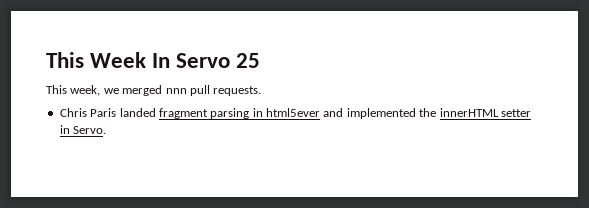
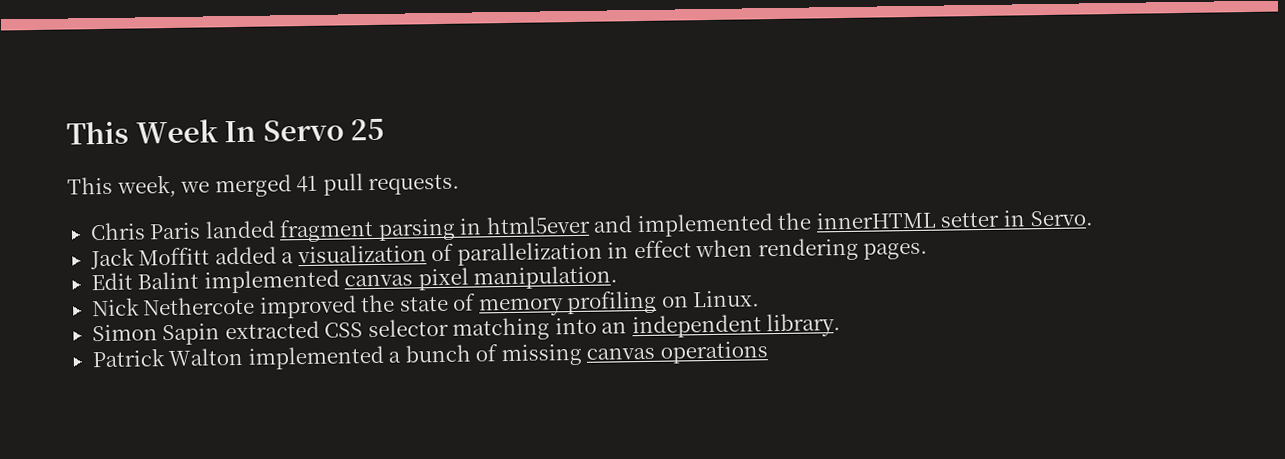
- This week, we merged nnn pull requests.
+ This week, we merged 41 pull requests.
+ Jack Moffitt added a visualization of parallelization in effect when rendering pages.
+ Edit Balint implemented canvas pixel manipulation.
+ Nick Nethercote improved the state of memory profiling on Linux.
+ Simon Sapin extracted CSS selector matching into an independent library.
+ Patrick Walton implemented a bunch of missing canvas operations

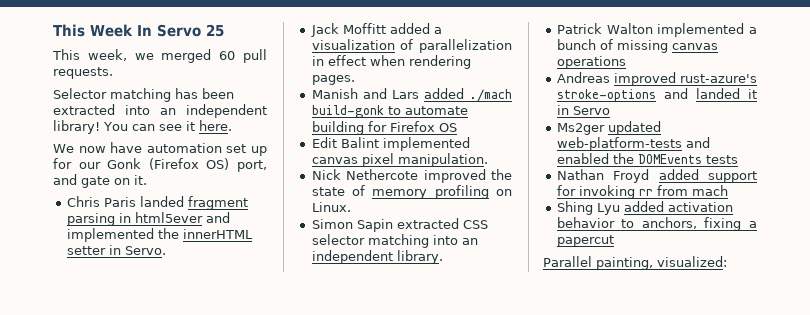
- This week, we merged 41 pull requests.
+ This week, we merged 60 pull requests.
+ Selector matching has been extracted into an independent library! You can see it here.
+ We now have automation set up for our Gonk (Firefox OS) port, and gate on it.
+ Manish and Lars added ./mach build-gonk to automate building for Firefox OS
+ Andreas improved rust-azure's stroke-options and landed it in Servo
+ Ms2ger updated web-platform-tests and enabled the DOMEvents tests
+ Nathan Froyd added support for invoking rr from mach
+ Shing Lyu added activation behavior to anchors, fixing a papercut
+ Parallel painting, visualized:

